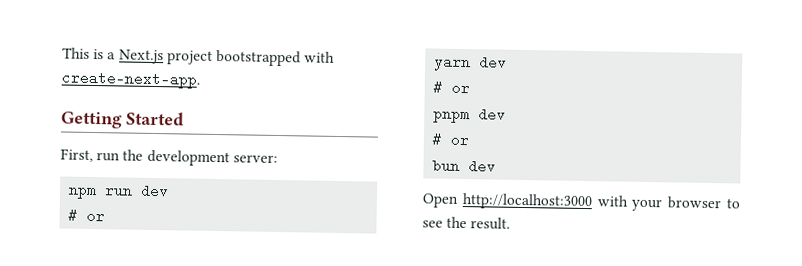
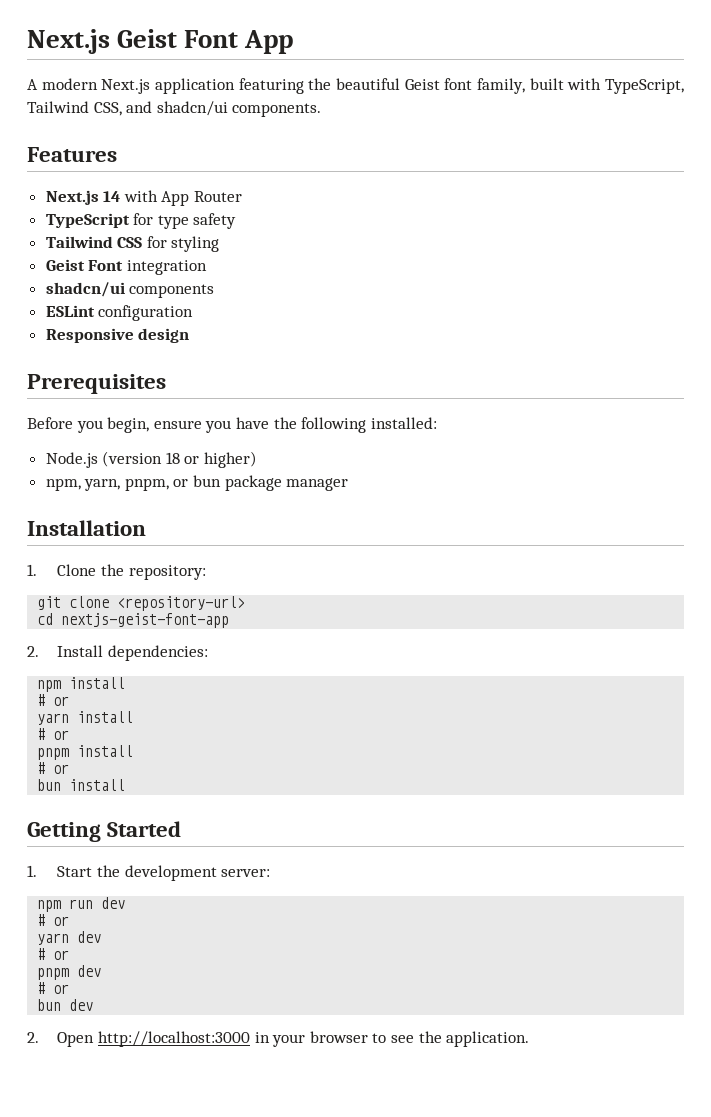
- This is a Next.js project bootstrapped with create-next-app.
+ Next.js Geist Font App
+ A modern Next.js application featuring the beautiful Geist font family, built with TypeScript, Tailwind CSS, and shadcn/ui components.
+ Features
+ Next.js 14 with App Router
+ TypeScript for type safety
+ Tailwind CSS for styling
+ Geist Font integration
+ shadcn/ui components
+ ESLint configuration
+ Responsive design
+ Prerequisites
+ Before you begin, ensure you have the following installed:
+ Node.js (version 18 or higher)
+ npm, yarn, pnpm, or bun package manager
+ Installation
+ 1. Clone the repository:
+ git clone <repository-url>
+ cd nextjs-geist-font-app
+ 2. Install dependencies:
+ npm install
+ # or
+ yarn install
+ # or
+ pnpm install
+ # or
+ bun install
- First, run the development server:
+ 1. Start the development server:
- Open http://localhost:3000 with your browser to see the result.
+ 2. Open http://localhost:3000 in your browser to see the application.

